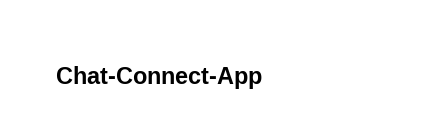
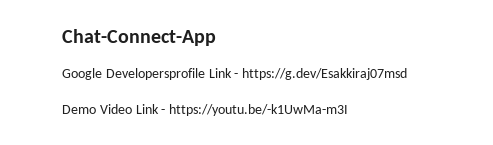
+ Google Developersprofile Link - https://g.dev/Esakkiraj07msd
+ Demo Video Link - https://youtu.be/-k1UwMa-m3I

